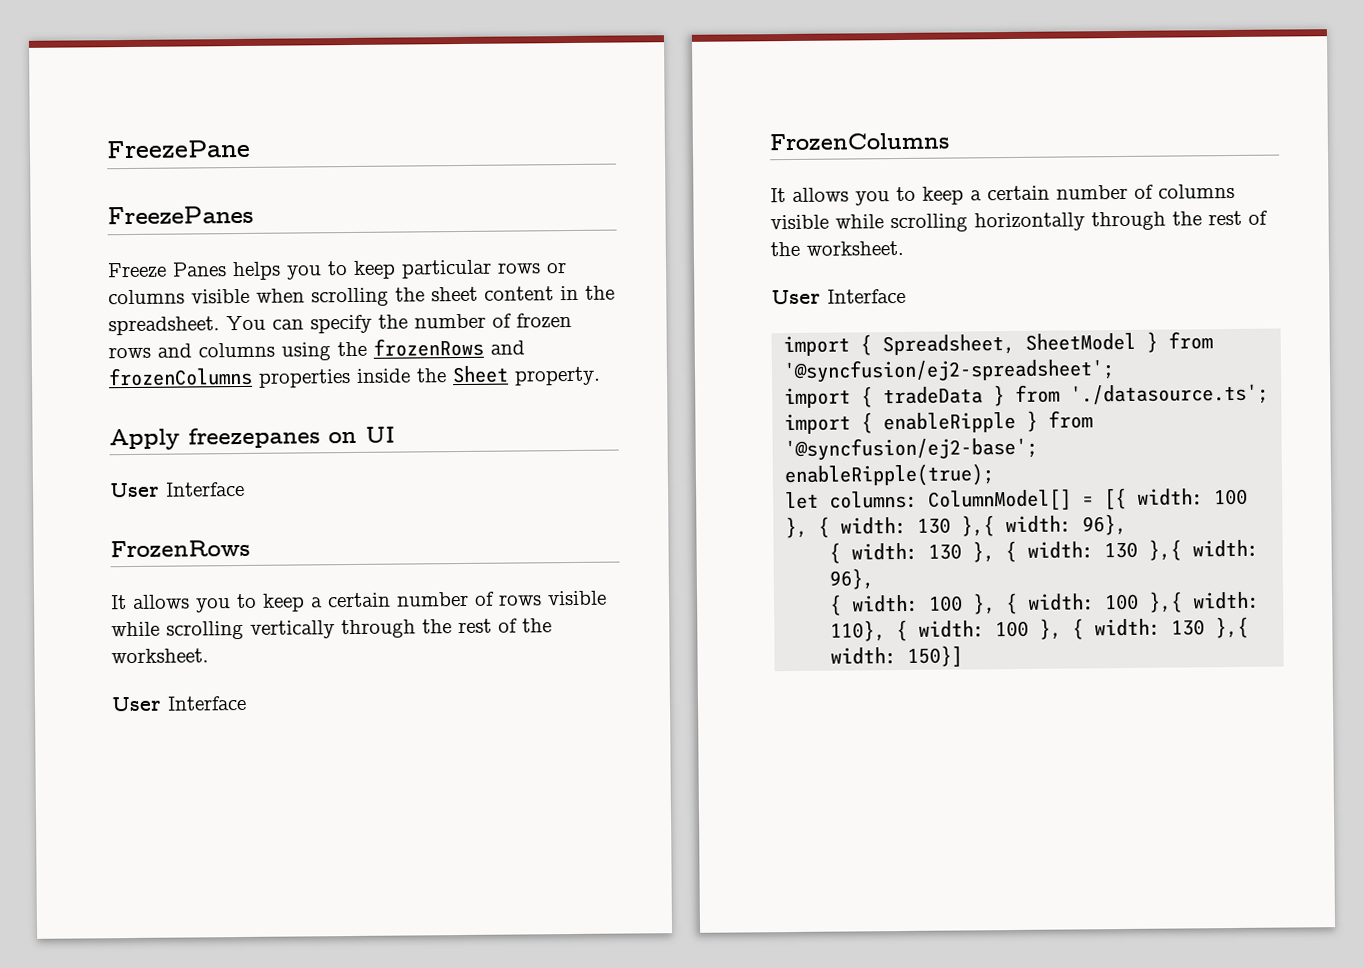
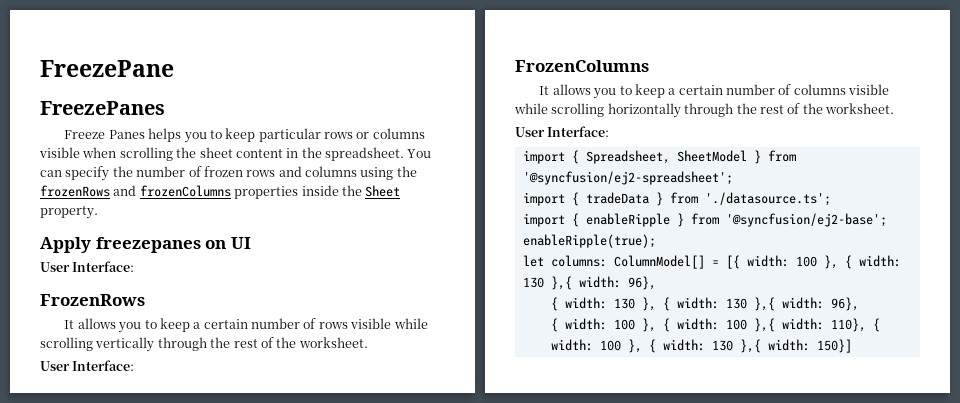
  Apply freezepanes on UI
- User Interface
+ User Interface:
  It allows you to keep a certain number of rows visible while scrolling vertically through the rest of the worksheet.
- User Interface
+ User Interface:
  It allows you to keep a certain number of columns visible while scrolling horizontally through the rest of the worksheet.
- User Interface
+ User Interface:

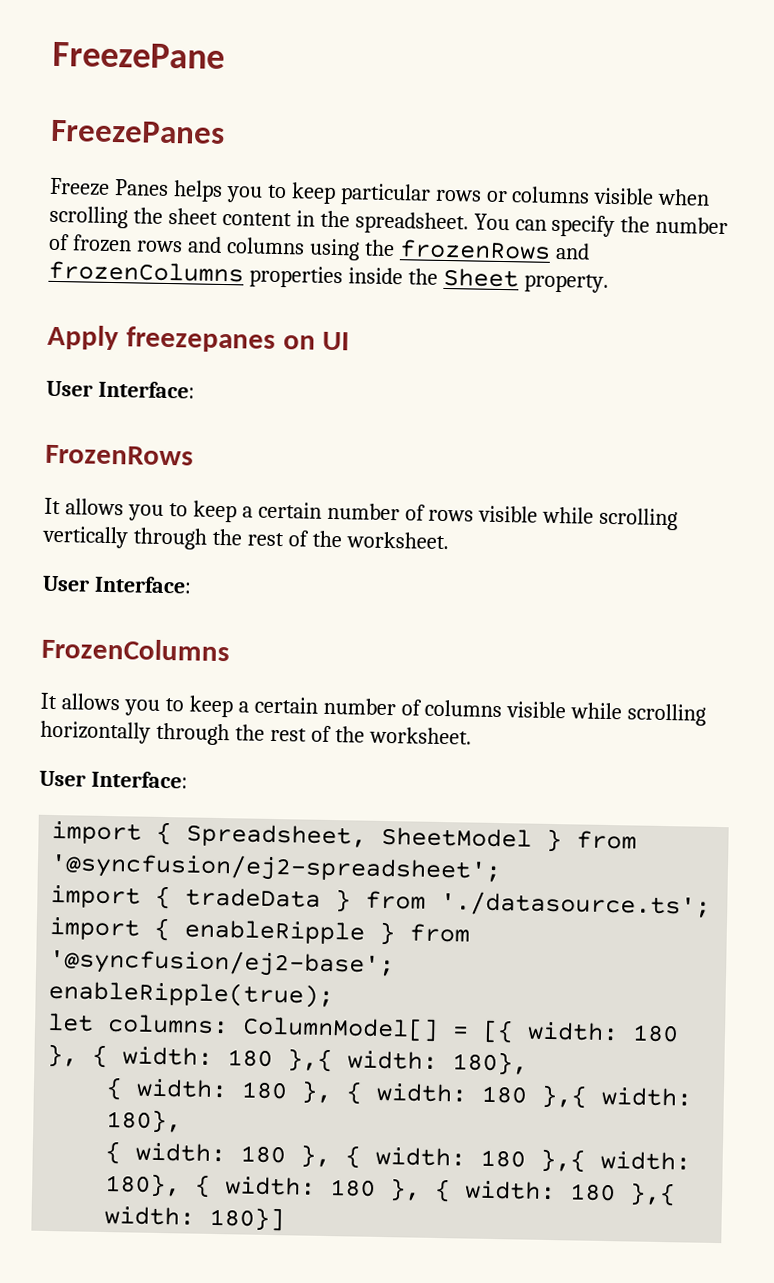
- let columns: ColumnModel[] = [{ width: 100 }, { width: 130 },{ width: 96},
- { width: 130 }, { width: 130 },{ width: 96},
- { width: 100 }, { width: 100 },{ width: 110}, { width: 100 }, { width: 130 },{ width: 150}]
+ let columns: ColumnModel[] = [{ width: 180 }, { width: 180 },{ width: 180},
+ { width: 180 }, { width: 180 },{ width: 180},
+ { width: 180 }, { width: 180 },{ width: 180}, { width: 180 }, { width: 180 },{ width: 180}]

